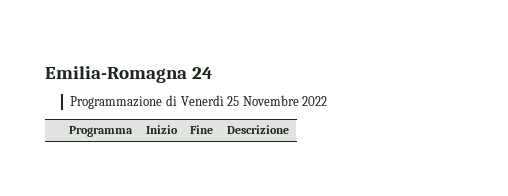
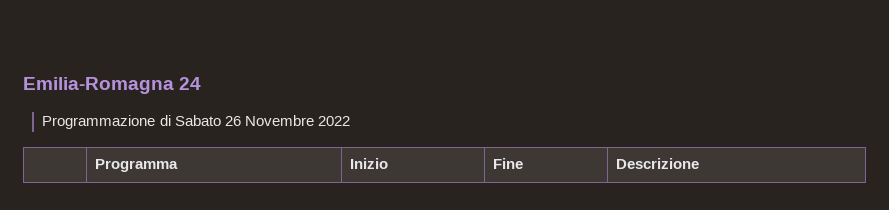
- Programmazione di Venerdì 25 Novembre 2022
+ Programmazione di Sabato 26 Novembre 2022

